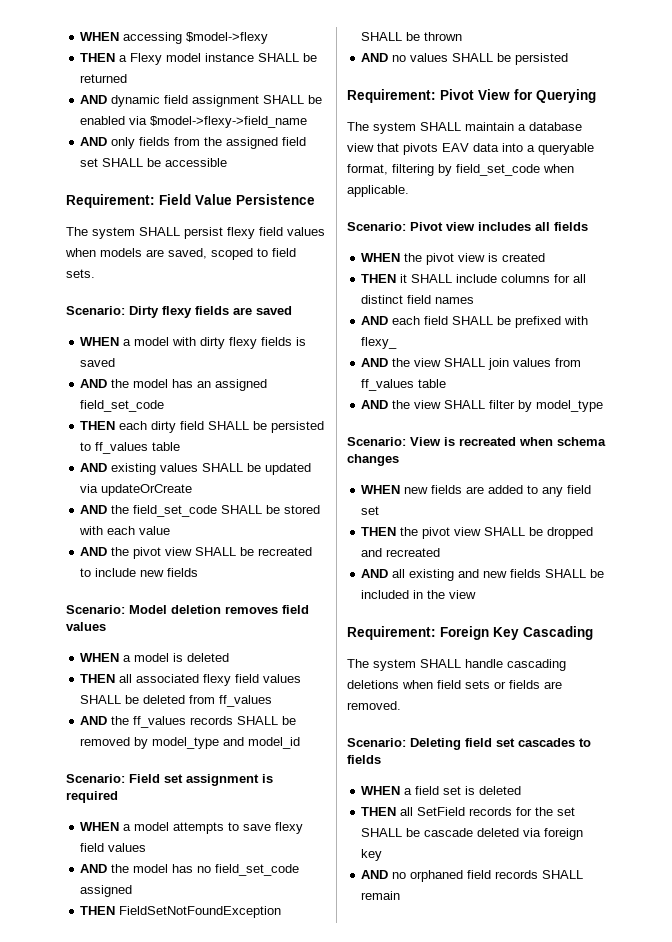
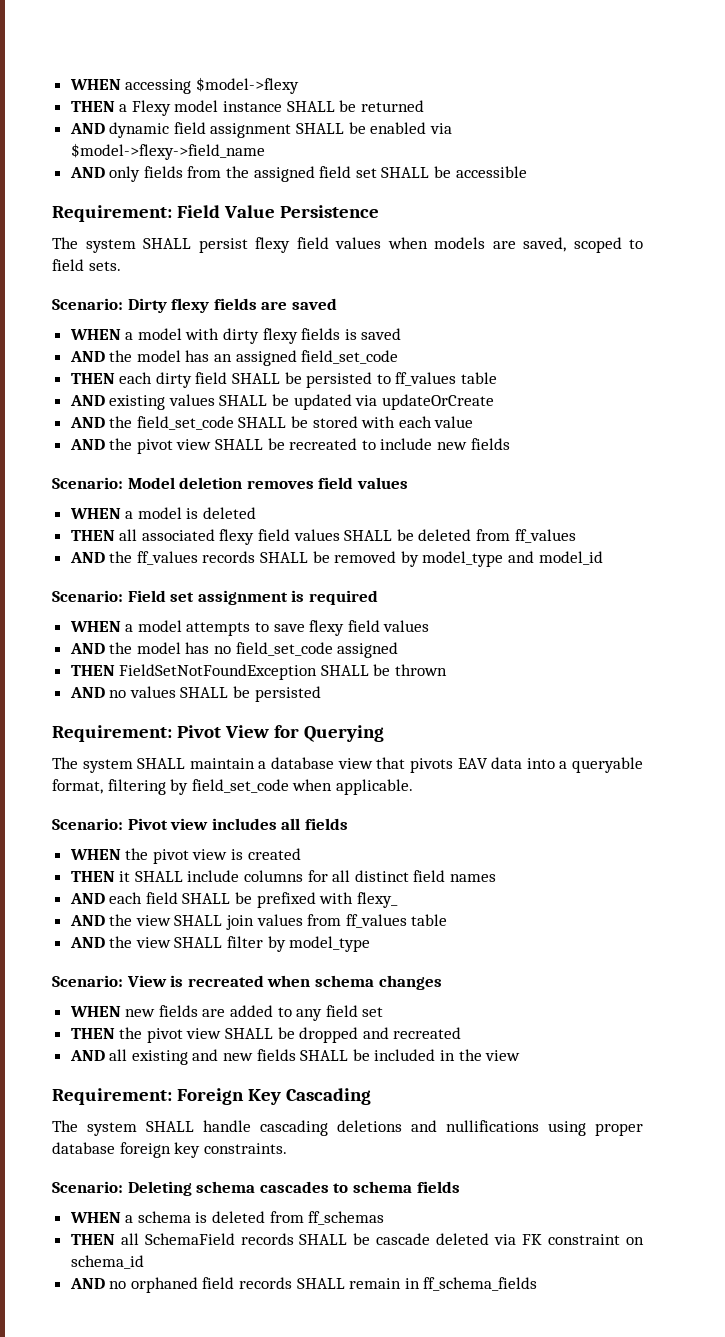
- The system SHALL handle cascading deletions when field sets or fields are removed.
+ The system SHALL handle cascading deletions and nullifications using proper database foreign key constraints.
- Scenario: Deleting field set cascades to fields
+ Scenario: Deleting schema cascades to schema fields
- WHEN a field set is deleted
- THEN all SetField records for the set SHALL be cascade deleted via foreign key
+ WHEN a schema is deleted from ff_schemas
+ THEN all SchemaField records SHALL be cascade deleted via FK constraint on schema_id
- AND no orphaned field records SHALL remain
+ AND no orphaned field records SHALL remain in ff_schema_fields

